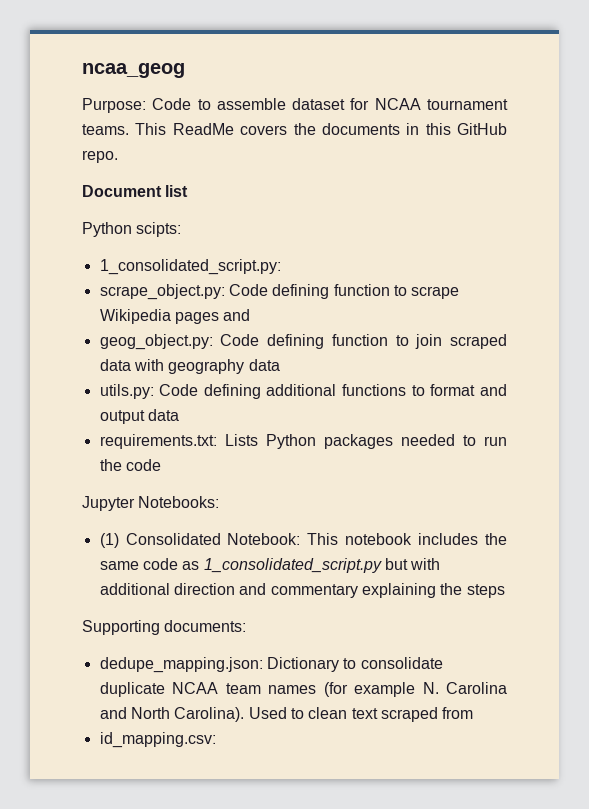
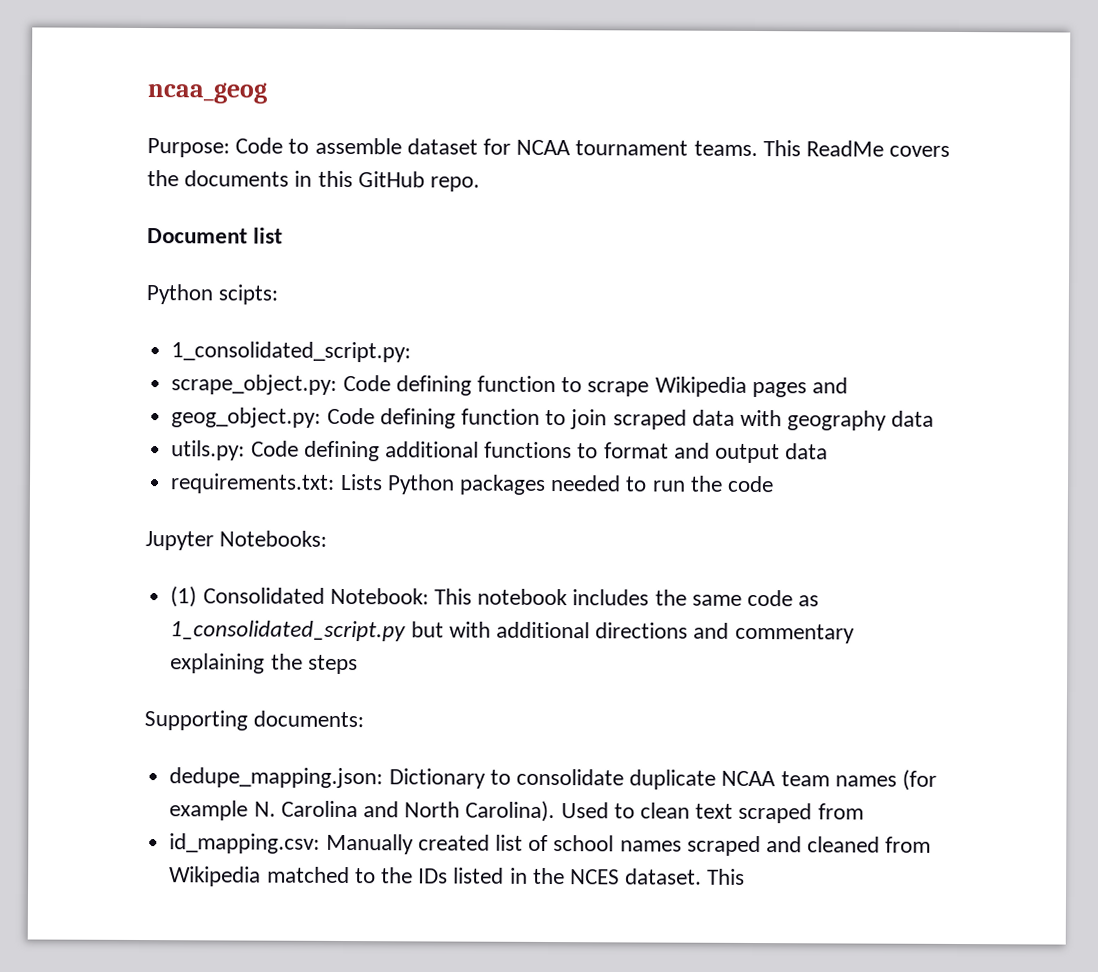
- (1) Consolidated Notebook: This notebook includes the same code as 1_consolidated_script.py but with additional direction and commentary explaining the steps
+ (1) Consolidated Notebook: This notebook includes the same code as 1_consolidated_script.py but with additional directions and commentary explaining the steps
- id_mapping.csv:
+ id_mapping.csv: Manually created list of school names scraped and cleaned from Wikipedia matched to the IDs listed in the NCES dataset. This

